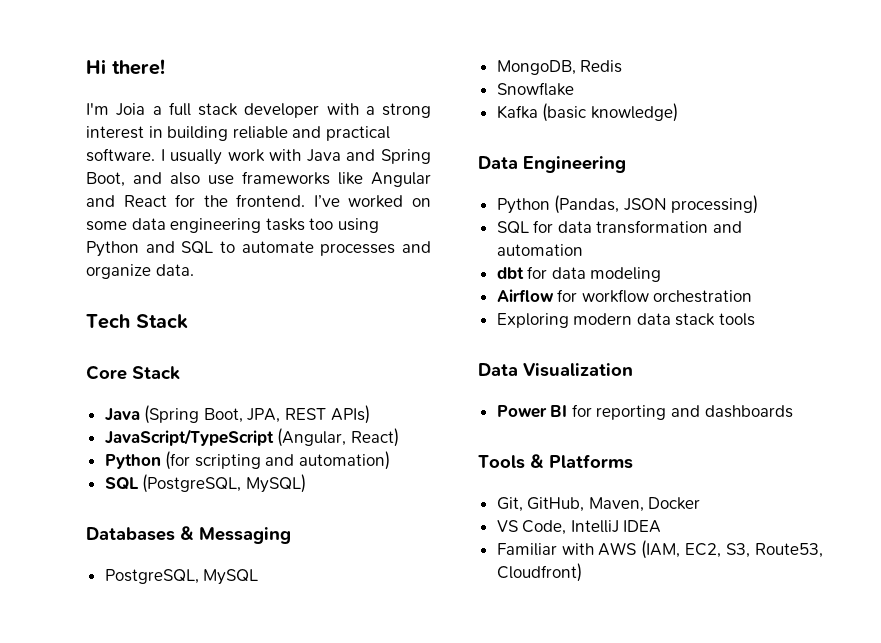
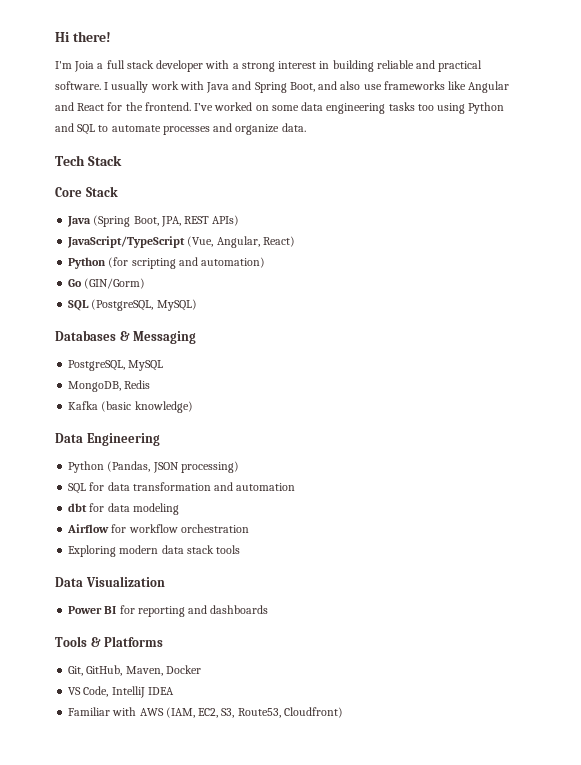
- JavaScript/TypeScript (Angular, React)
+ JavaScript/TypeScript (Vue, Angular, React)
+ Go (GIN/Gorm)
- Snowflake

